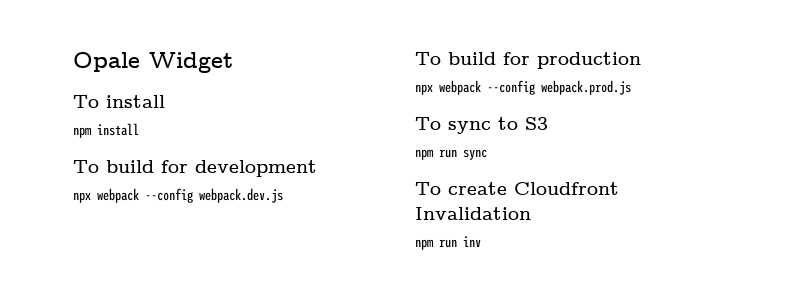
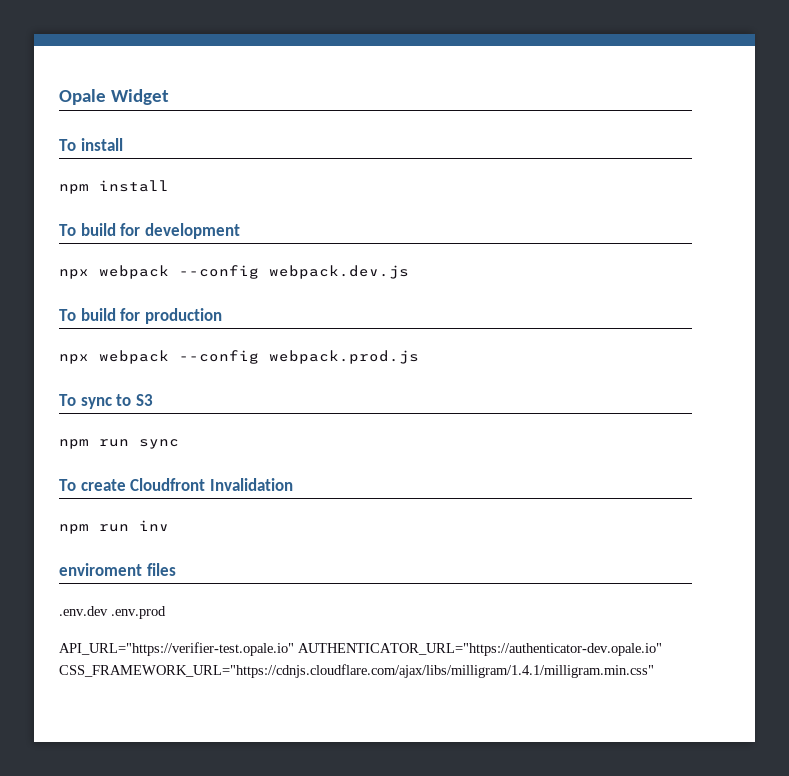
+ enviroment files
+ .env.dev .env.prod
+ API_URL="https://verifier-test.opale.io" AUTHENTICATOR_URL="https://authenticator-dev.opale.io" CSS_FRAMEWORK_URL="https://cdnjs.cloudflare.com/ajax/libs/milligram/1.4.1/milligram.min.css"

